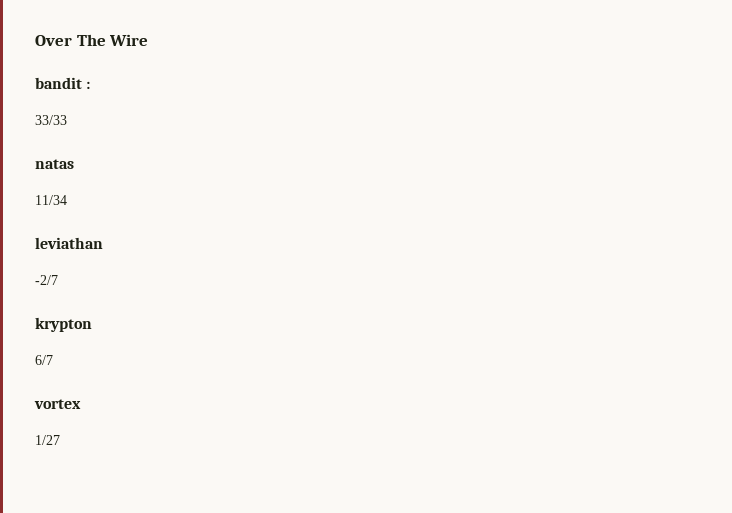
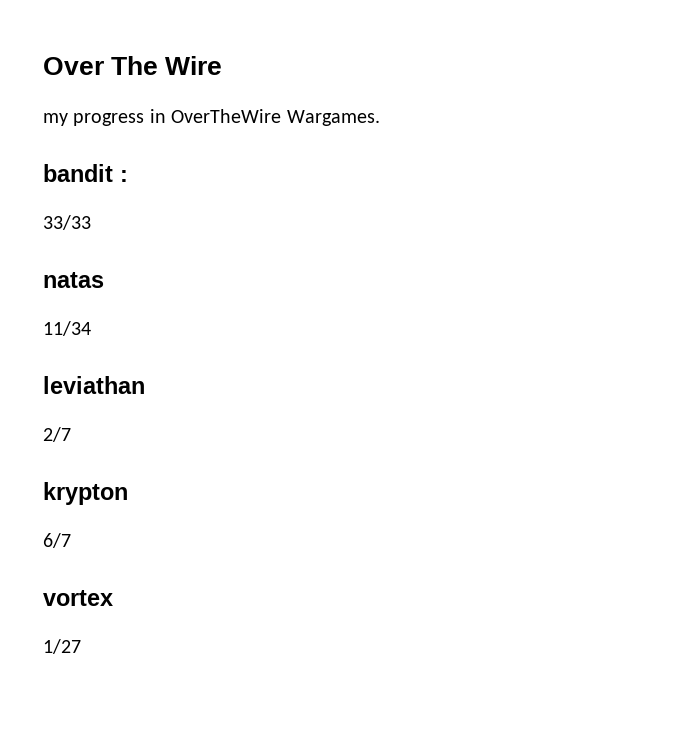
+ my progress in OverTheWire Wargames.
- -2/7
+ 2/7

